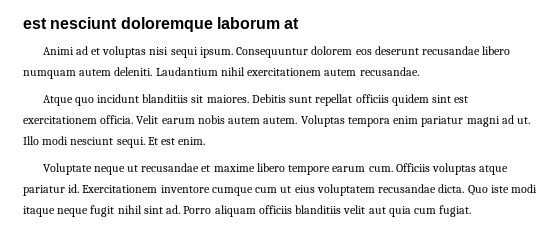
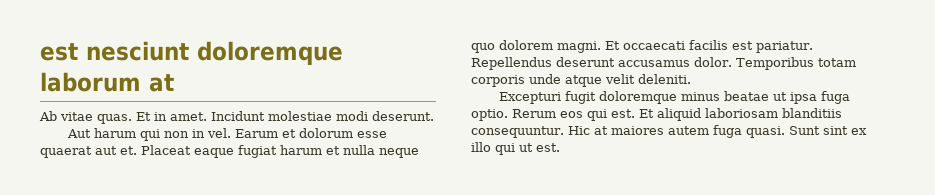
- Animi ad et voluptas nisi sequi ipsum. Consequuntur dolorem eos deserunt recusandae libero numquam autem deleniti. Laudantium nihil exercitationem autem recusandae.
- Atque quo incidunt blanditiis sit maiores. Debitis sunt repellat officiis quidem sint est exercitationem officia. Velit earum nobis autem autem. Voluptas tempora enim pariatur magni ad ut. Illo modi nesciunt sequi. Et est enim.
- Voluptate neque ut recusandae et maxime libero tempore earum cum. Officiis voluptas atque pariatur id. Exercitationem inventore cumque cum ut eius voluptatem recusandae dicta. Quo iste modi itaque neque fugit nihil sint ad. Porro aliquam officiis blanditiis velit aut quia cum fugiat.
+ Ab vitae quas. Et in amet. Incidunt molestiae modi deserunt.
+ Aut harum qui non in vel. Earum et dolorum esse quaerat aut et. Placeat eaque fugiat harum et nulla neque quo dolorem magni. Et occaecati facilis est pariatur. Repellendus deserunt accusamus dolor. Temporibus totam corporis unde atque velit deleniti.
+ Excepturi fugit doloremque minus beatae ut ipsa fuga optio. Rerum eos qui est. Et aliquid laboriosam blanditiis consequuntur. Hic at maiores autem fuga quasi. Sunt sint ex illo qui ut est.

